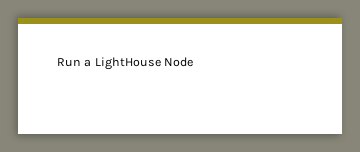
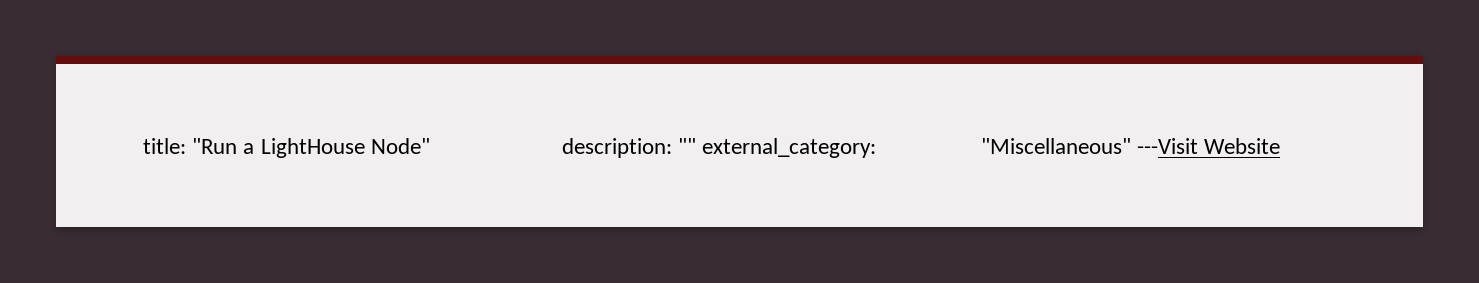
- Run a LightHouse Node
+ title: "Run a LightHouse Node" description: "" external_category: "Miscellaneous" ---Visit Website

